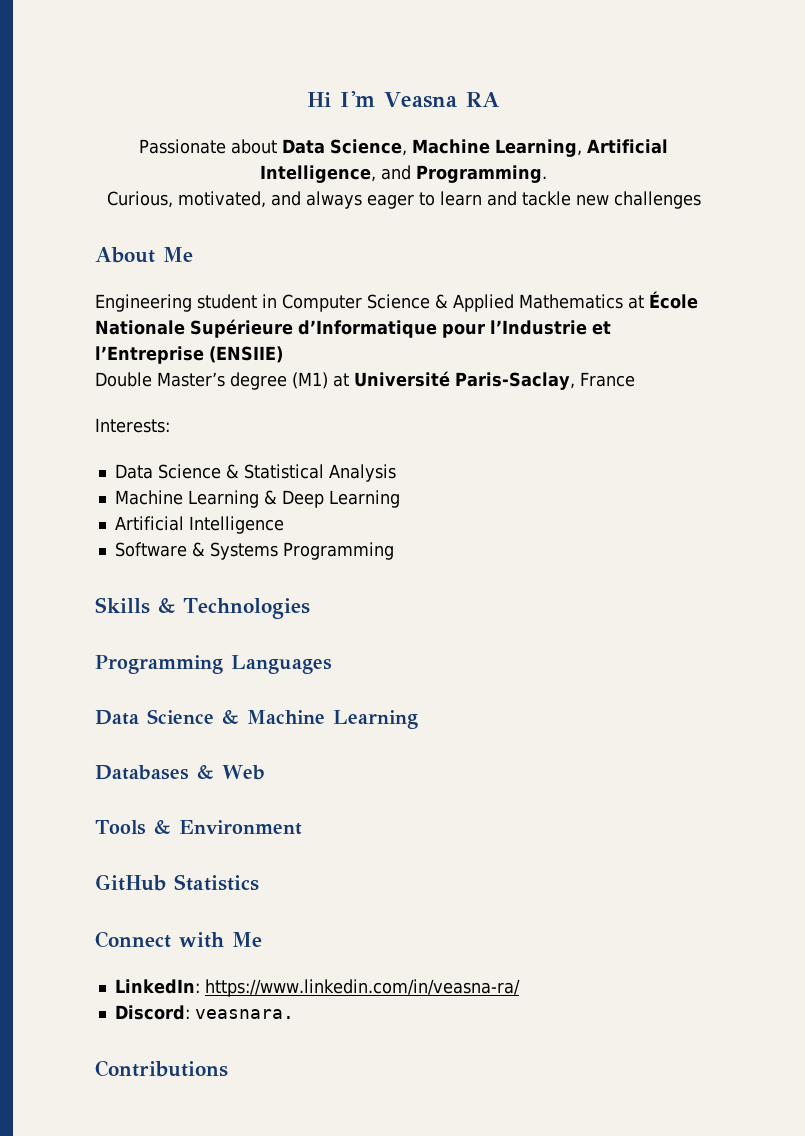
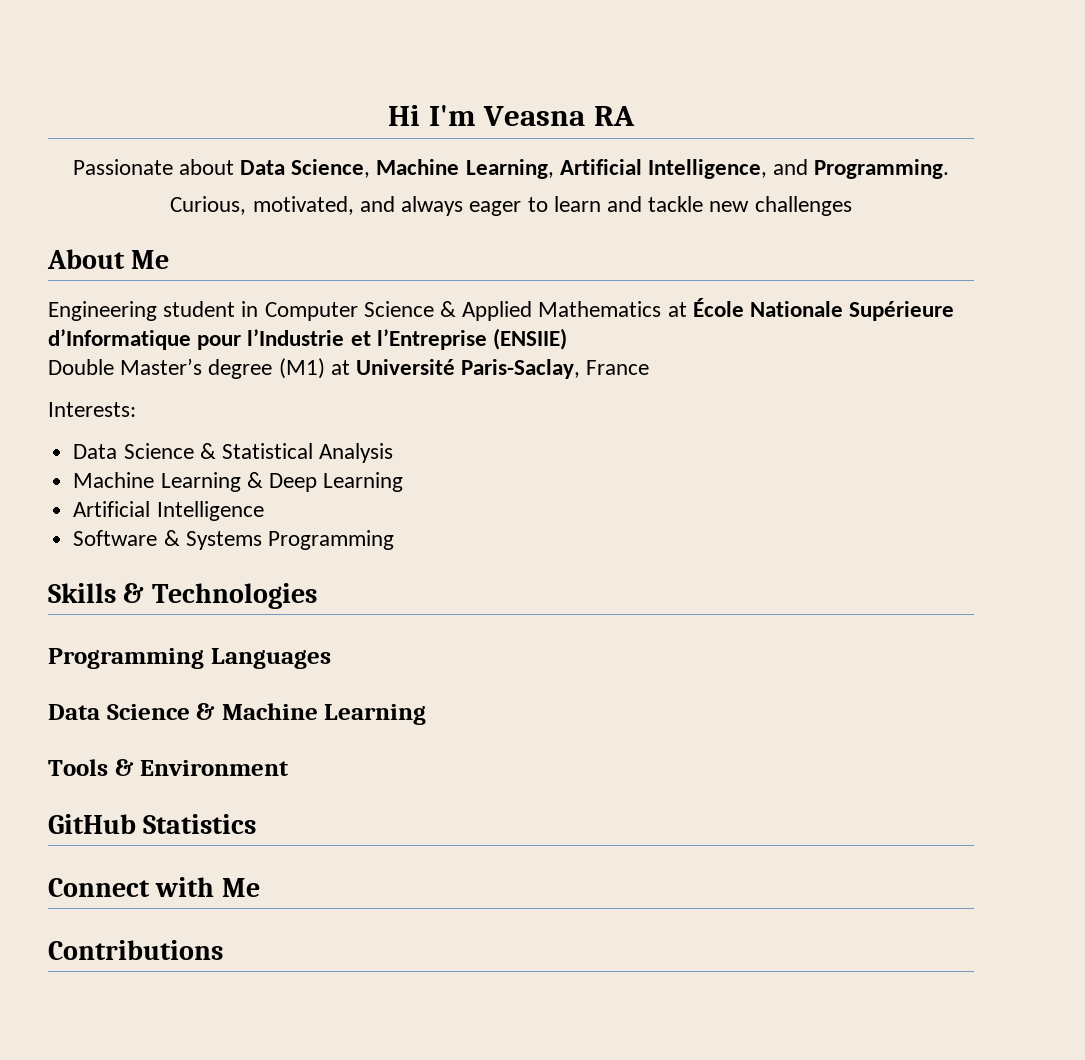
- Databases & Web
- LinkedIn: https://www.linkedin.com/in/veasna-ra/
- Discord: veasnara.

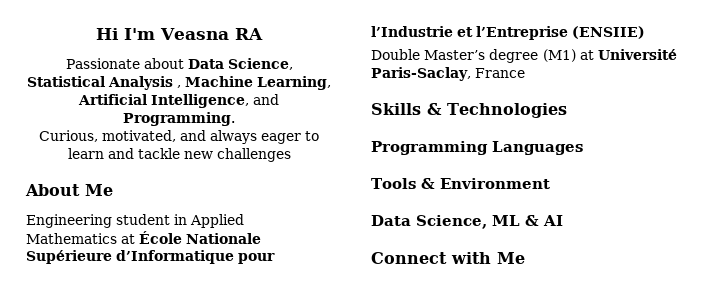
- Passionate about Data Science, Machine Learning, Artificial Intelligence, and Programming.
+ Passionate about Data Science, Statistical Analysis , Machine Learning, Artificial Intelligence, and Programming.
- Engineering student in Computer Science & Applied Mathematics at École Nationale Supérieure d’Informatique pour l’Industrie et l’Entreprise (ENSIIE)
+ Engineering student in Applied Mathematics at École Nationale Supérieure d’Informatique pour l’Industrie et l’Entreprise (ENSIIE)
- Interests:
- Data Science & Statistical Analysis
- Machine Learning & Deep Learning
- Artificial Intelligence
- Software & Systems Programming
- Data Science & Machine Learning
  Tools & Environment
- GitHub Statistics
+ Data Science, ML & AI
- Contributions

